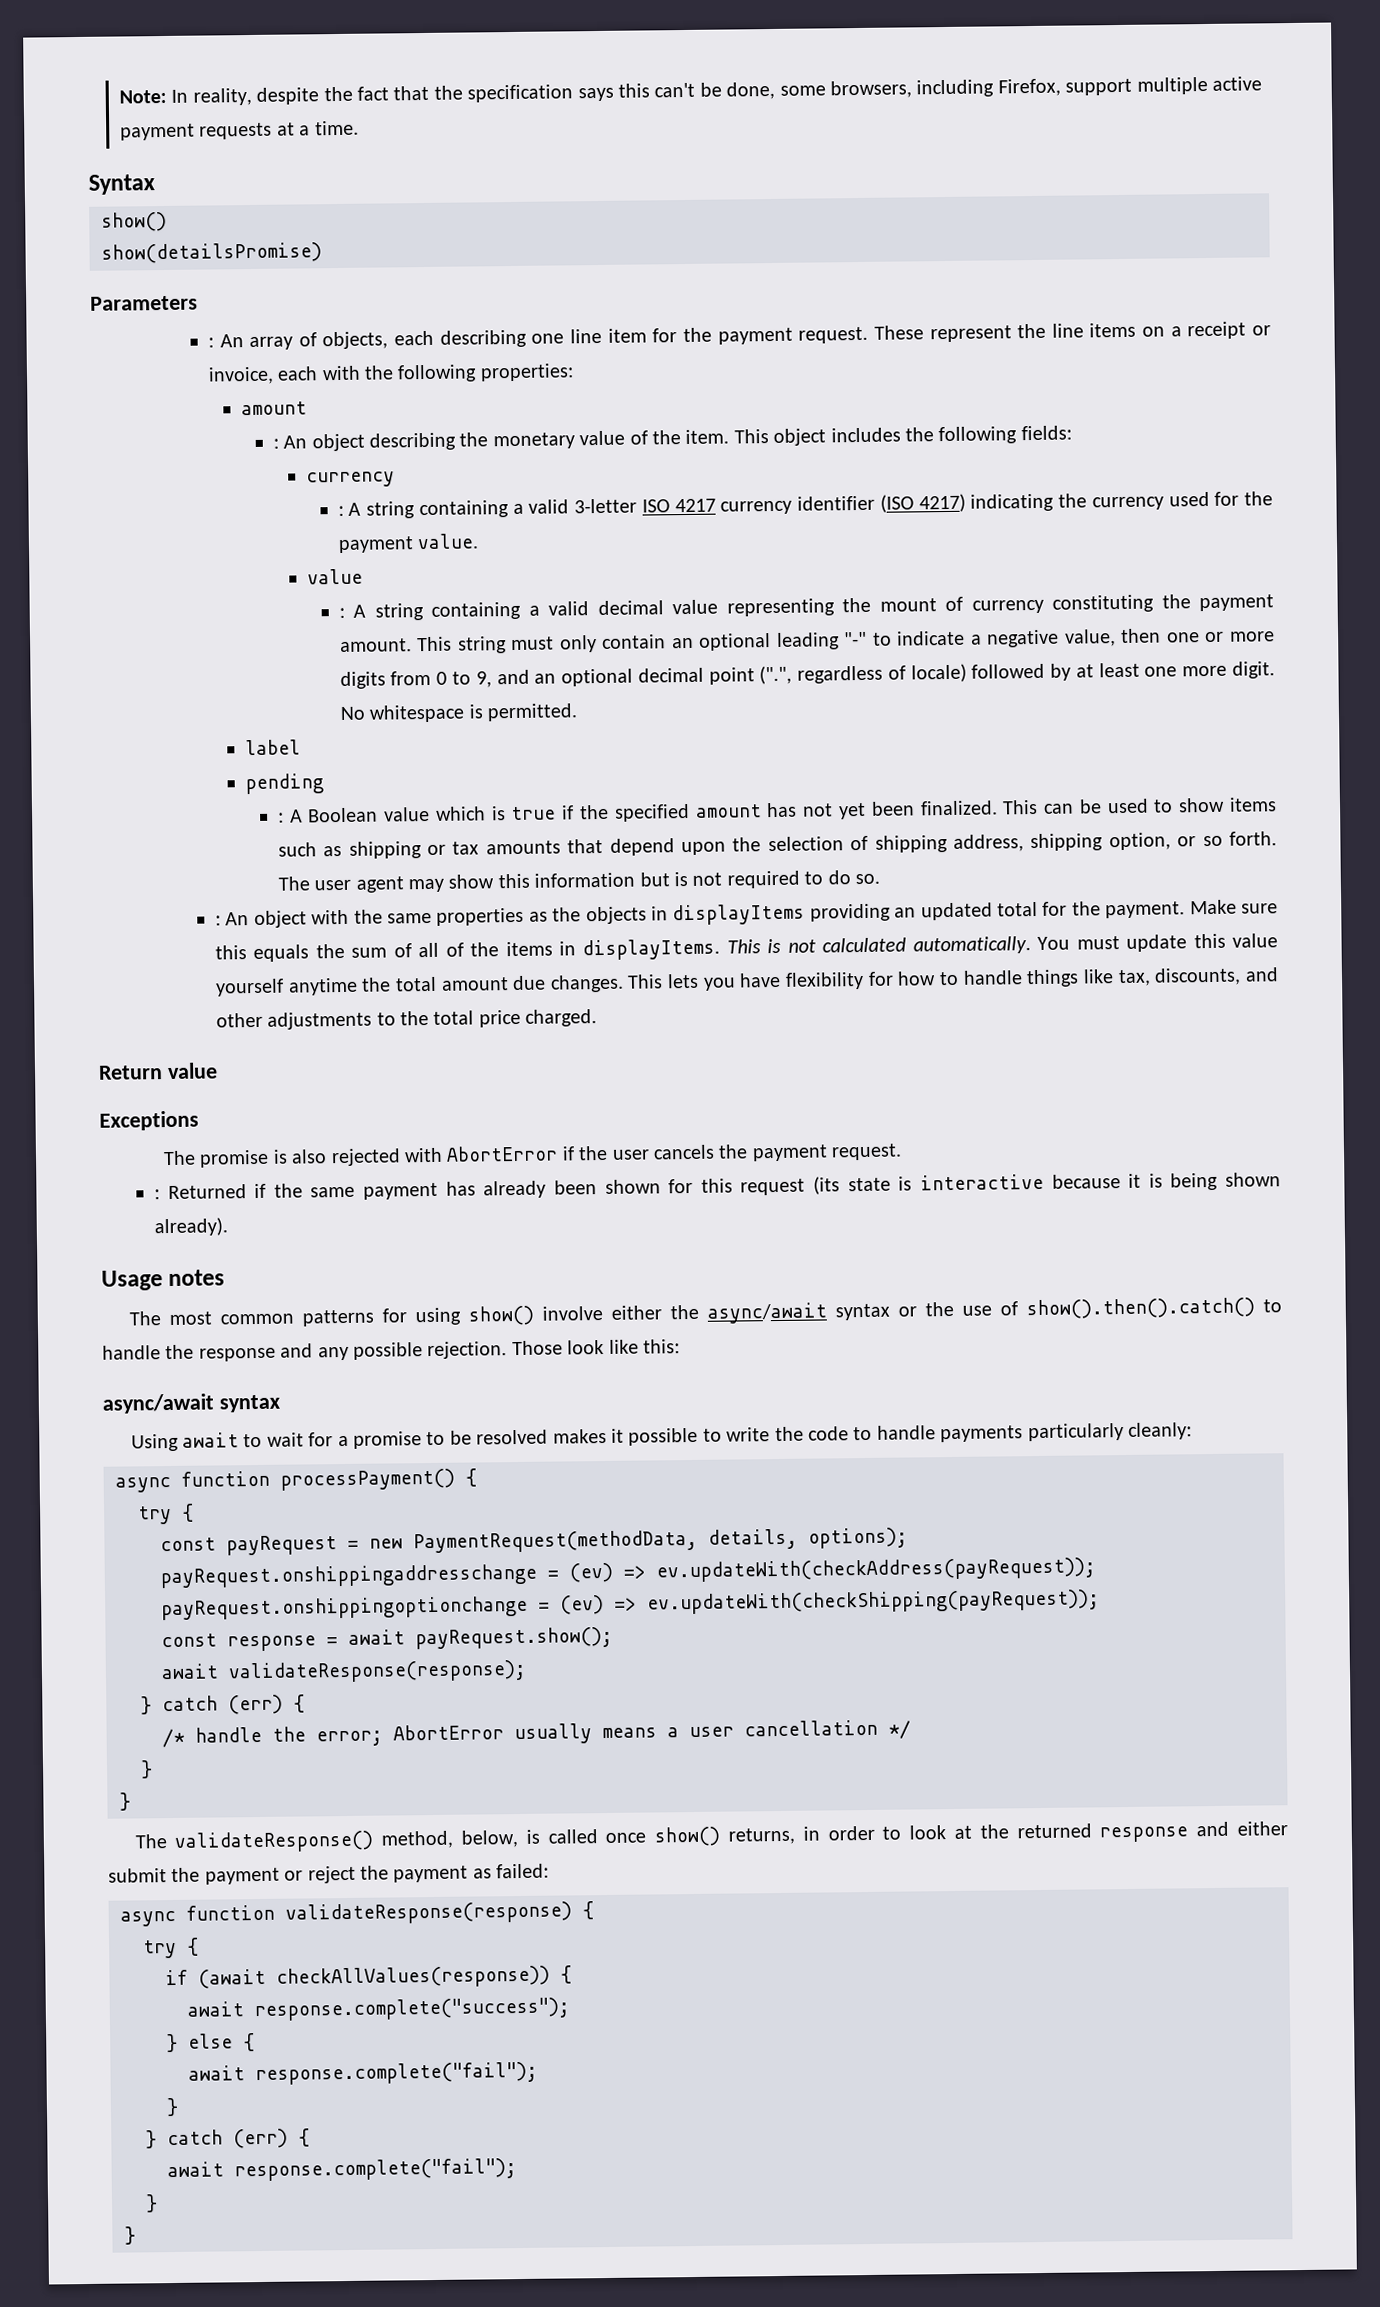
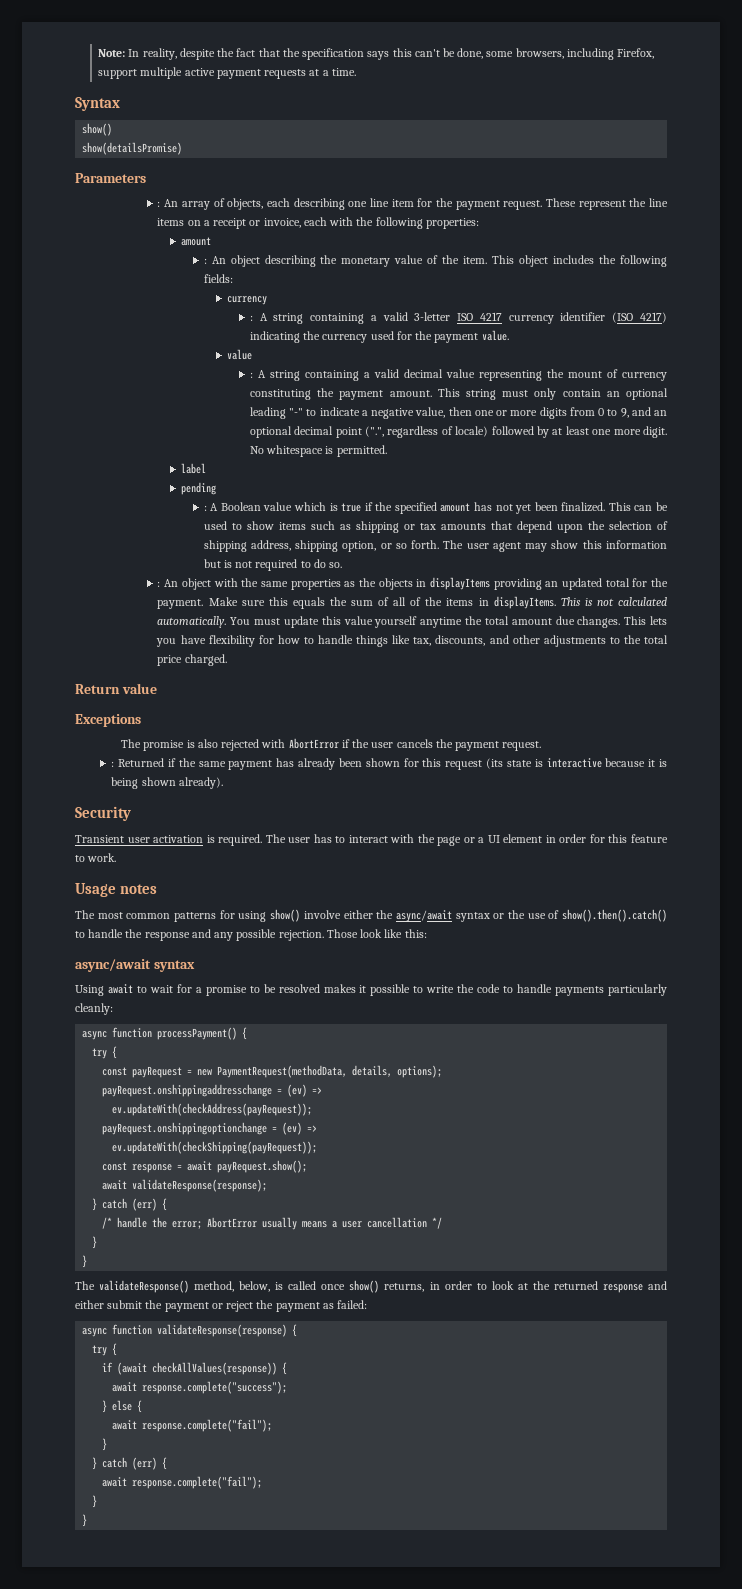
+ Security
+ Transient user activation is required. The user has to interact with the page or a UI element in order for this feature to work.
- payRequest.onshippingaddresschange = (ev) => ev.updateWith(checkAddress(payRequest));
+ payRequest.onshippingaddresschange = (ev) =>
+ ev.updateWith(checkAddress(payRequest));
- payRequest.onshippingoptionchange = (ev) => ev.updateWith(checkShipping(payRequest));
+ payRequest.onshippingoptionchange = (ev) =>
+ ev.updateWith(checkShipping(payRequest));

